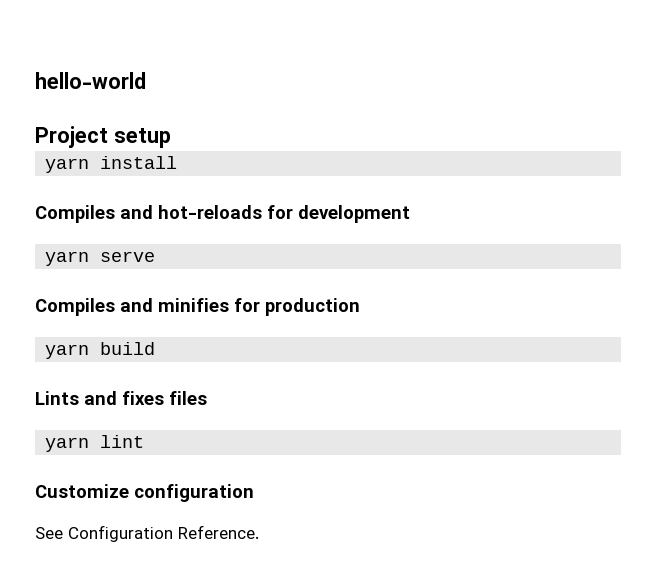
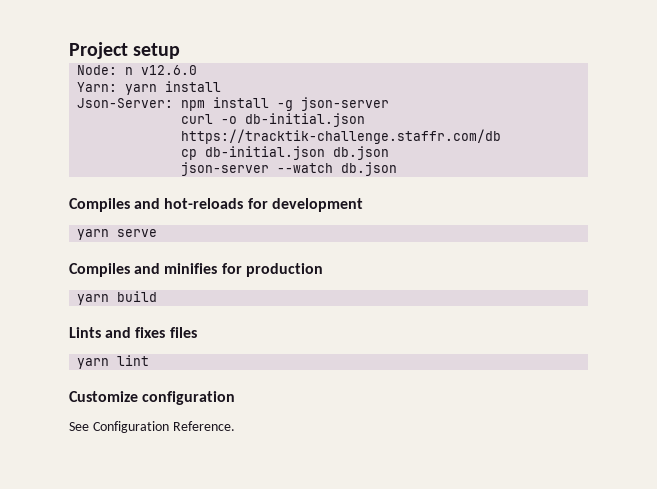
- hello-world
- yarn install
+ Node: n v12.6.0
+ Yarn: yarn install
+ Json-Server: npm install -g json-server
+ curl -o db-initial.json https://tracktik-challenge.staffr.com/db
+ cp db-initial.json db.json
+ json-server --watch db.json

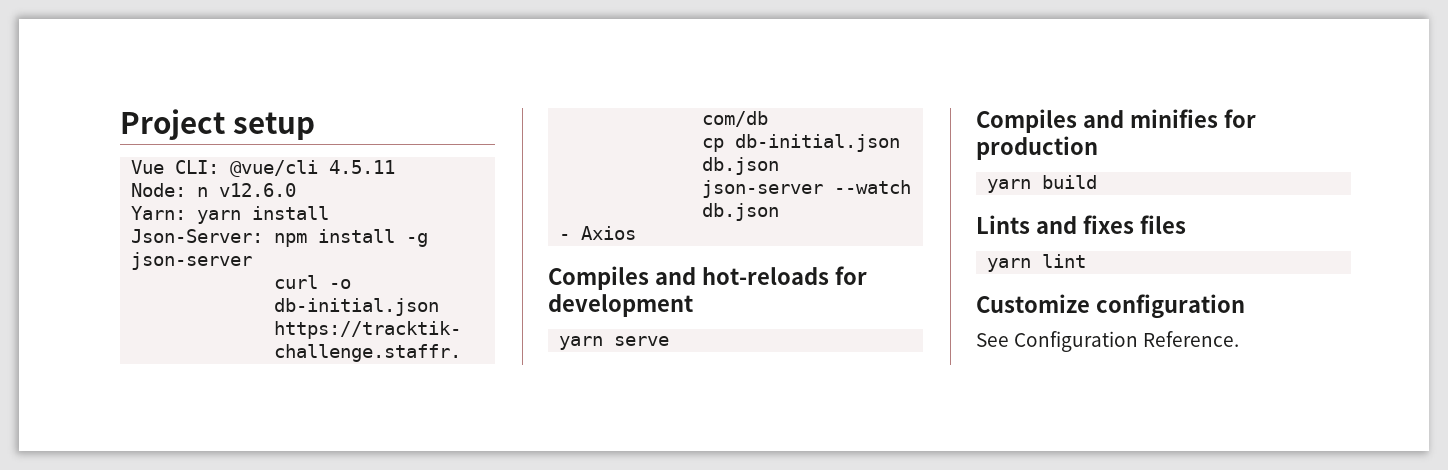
+ Vue CLI: @vue/cli 4.5.11
+ - Axios

